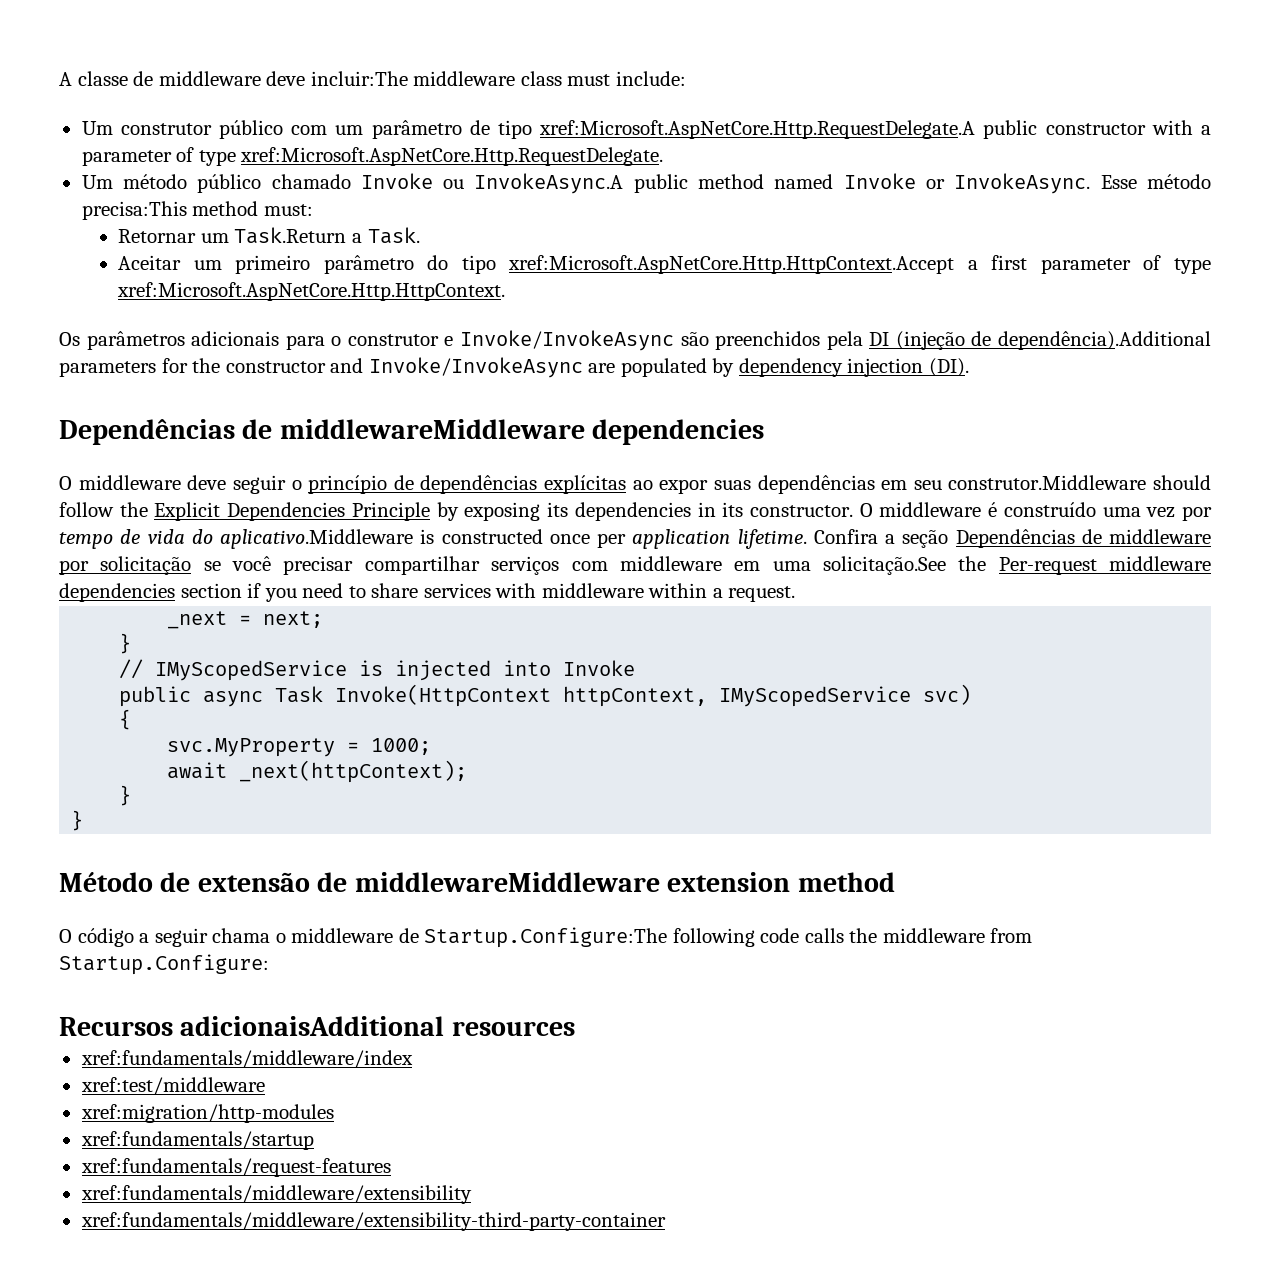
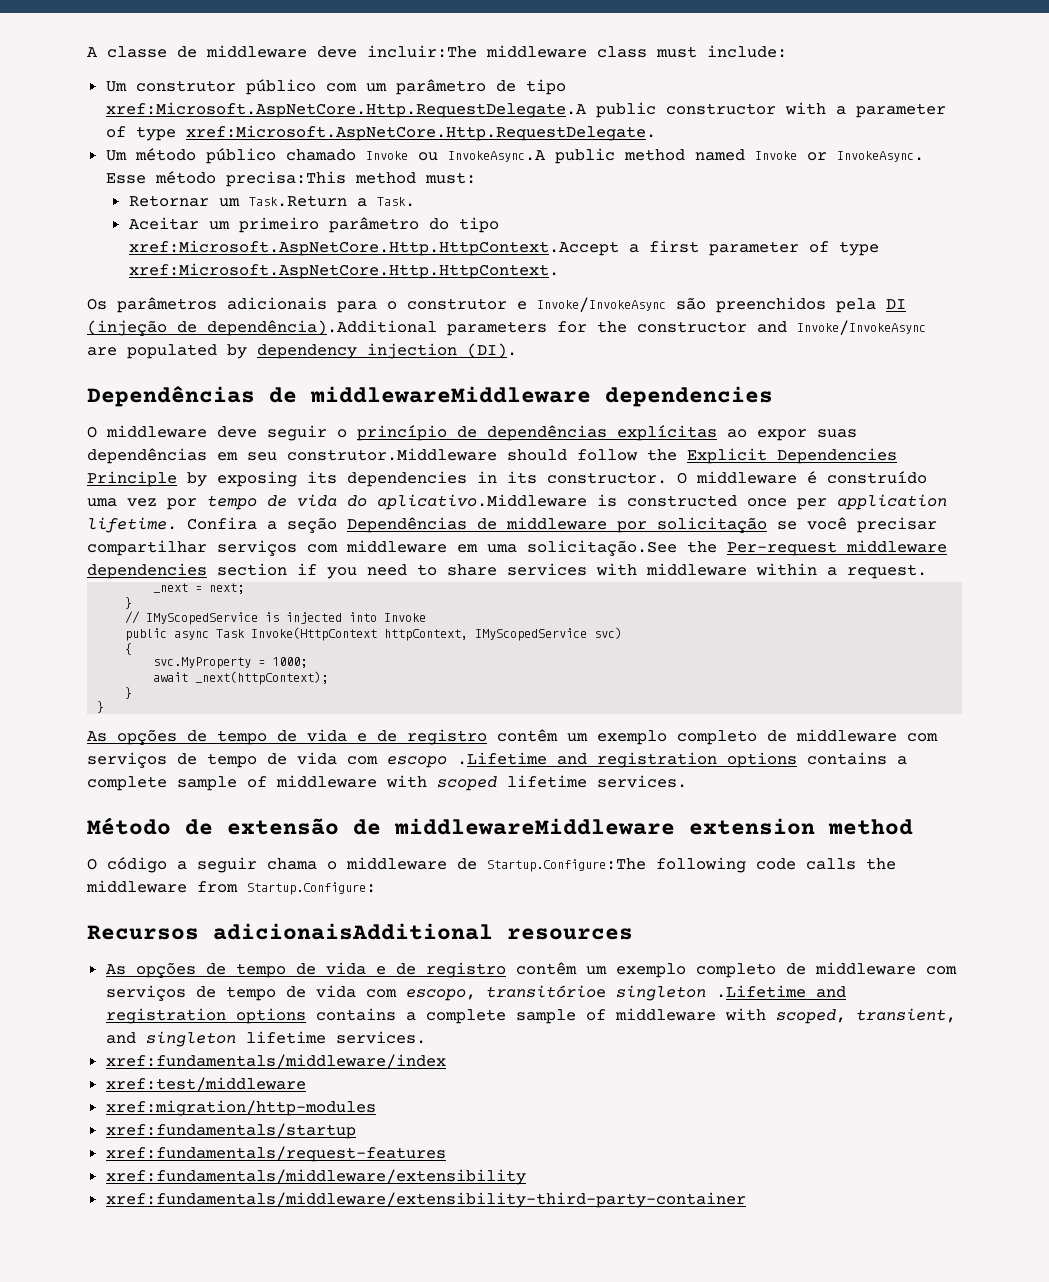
+ As opções de tempo de vida e de registro contêm um exemplo completo de middleware com serviços de tempo de vida com escopo .Lifetime and registration options contains a complete sample of middleware with scoped lifetime services.
+ As opções de tempo de vida e de registro contêm um exemplo completo de middleware com serviços de tempo de vida com escopo, transitórioe singleton .Lifetime and registration options contains a complete sample of middleware with scoped, transient, and singleton lifetime services.

